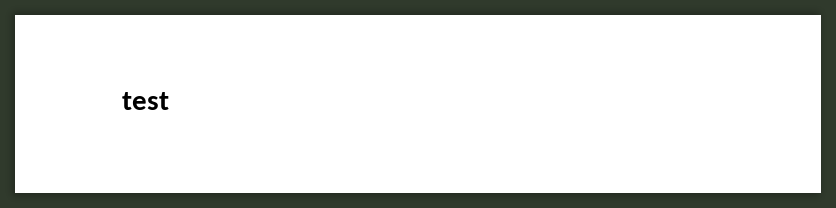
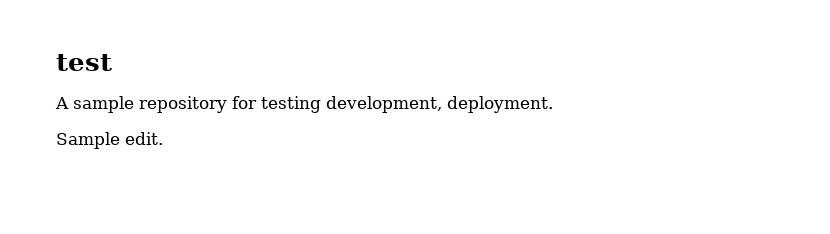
+ A sample repository for testing development, deployment.
+ Sample edit.

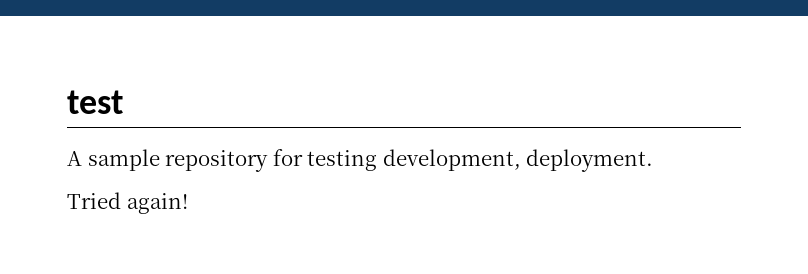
- Sample edit.
+ Tried again!

